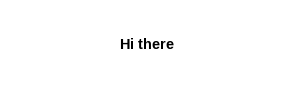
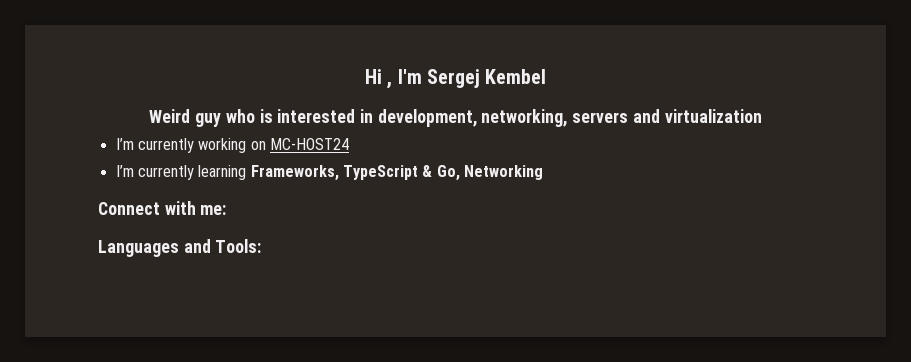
- Hi there
+ Hi , I'm Sergej Kembel
+ Weird guy who is interested in development, networking, servers and virtualization
+ I’m currently working on MC-HOST24
+ I’m currently learning Frameworks, TypeScript & Go, Networking
+ Connect with me:
+ Languages and Tools:

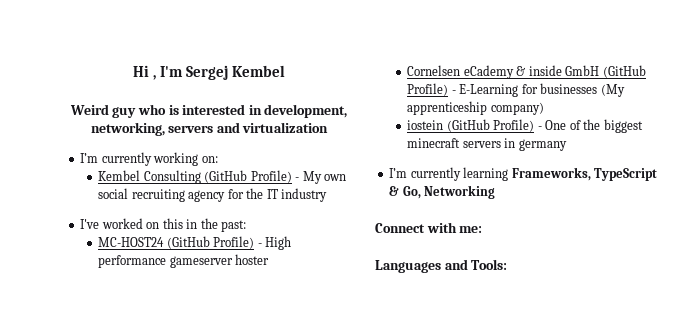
- I’m currently working on MC-HOST24
+ I’m currently working on:
+ Kembel Consulting (GitHub Profile) - My own social recruiting agency for the IT industry
+ I've worked on this in the past:
+ MC-HOST24 (GitHub Profile) - High performance gameserver hoster
+ Cornelsen eCademy & inside GmbH (GitHub Profile) - E-Learning for businesses (My apprenticeship company)
+ iostein (GitHub Profile) - One of the biggest minecraft servers in germany

